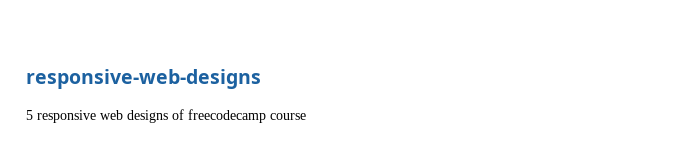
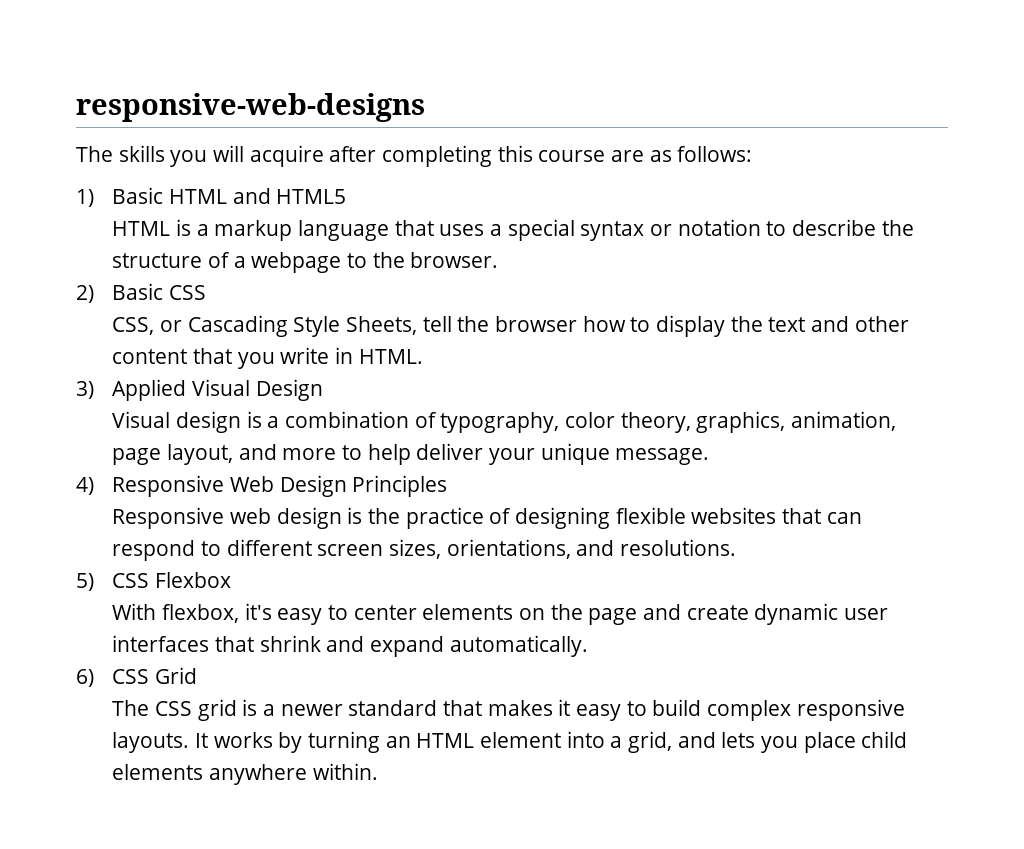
- 5 responsive web designs of freecodecamp course
+ The skills you will acquire after completing this course are as follows:
+ 1) Basic HTML and HTML5
+ HTML is a markup language that uses a special syntax or notation to describe the structure of a webpage to the browser.
+ 2) Basic CSS
+ CSS, or Cascading Style Sheets, tell the browser how to display the text and other content that you write in HTML.
+ 3) Applied Visual Design
+ Visual design is a combination of typography, color theory, graphics, animation, page layout, and more to help deliver your unique message.
+ 4) Responsive Web Design Principles
+ Responsive web design is the practice of designing flexible websites that can respond to different screen sizes, orientations, and resolutions.
+ 5) CSS Flexbox
+ With flexbox, it's easy to center elements on the page and create dynamic user interfaces that shrink and expand automatically.
+ 6) CSS Grid
+ The CSS grid is a newer standard that makes it easy to build complex responsive layouts. It works by turning an HTML element into a grid, and lets you place child elements anywhere within.

